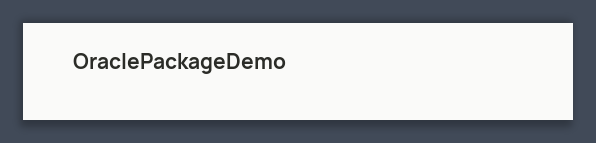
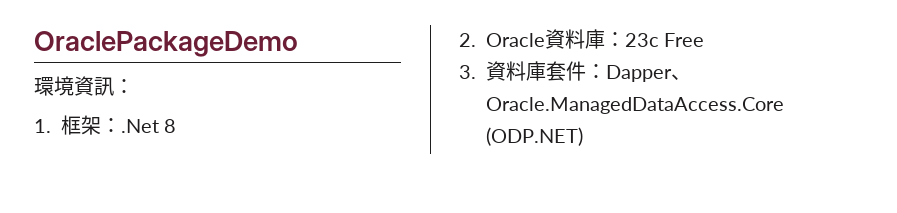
+ 環境資訊：
+ 1.框架：.Net 8
+ 2. Oracle資料庫：23c Free
+ 3.資料庫套件：Dapper、Oracle.ManagedDataAccess.Core (ODP.NET)

